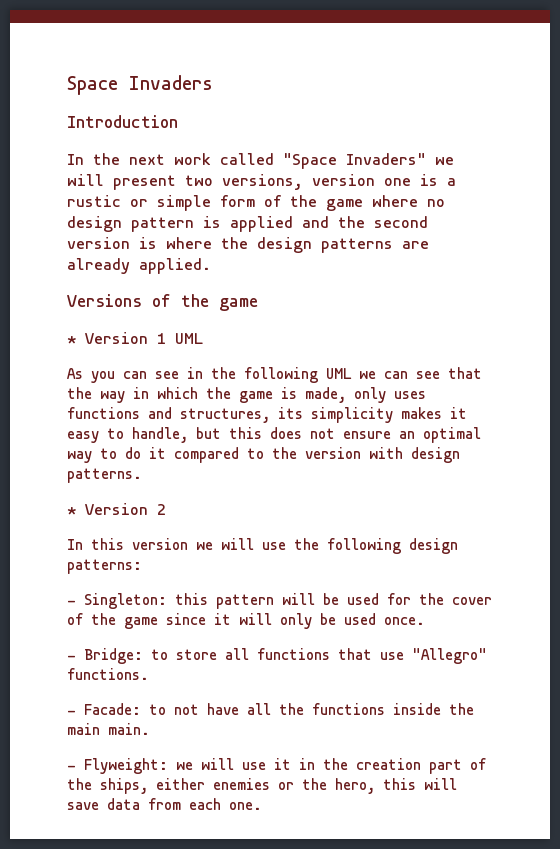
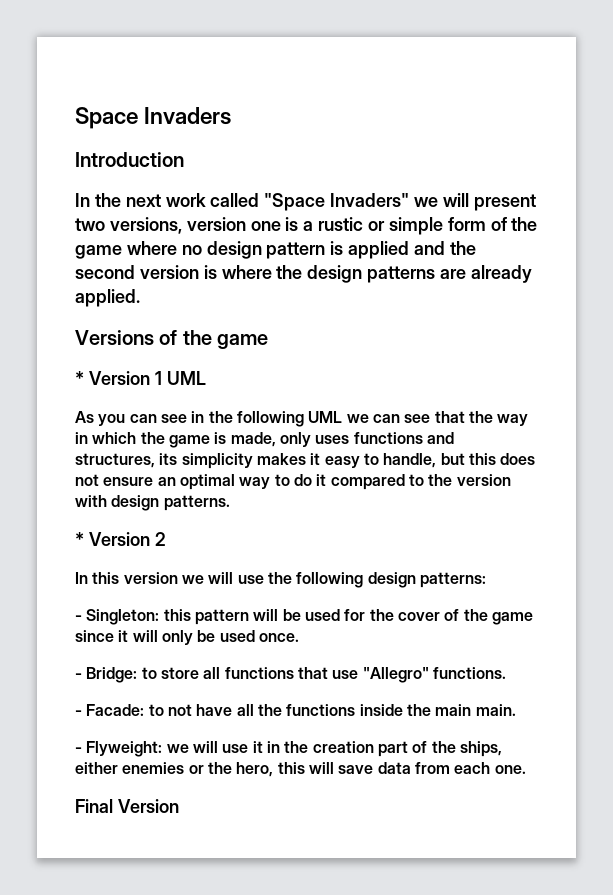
+ Final Version

